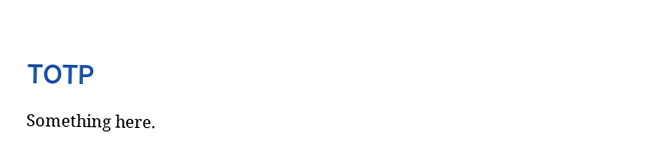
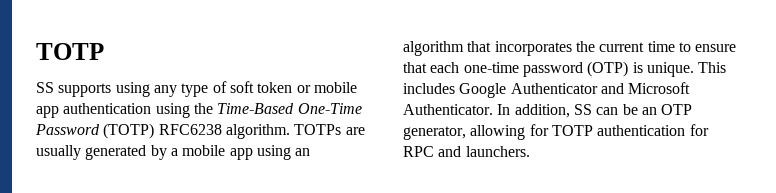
- Something here.
+ SS supports using any type of soft token or mobile app authentication using the Time-Based One-Time Password (TOTP) RFC6238 algorithm. TOTPs are usually generated by a mobile app using an algorithm that incorporates the current time to ensure that each one-time password (OTP) is unique. This includes Google Authenticator and Microsoft Authenticator. In addition, SS can be an OTP generator, allowing for TOTP authentication for RPC and launchers.

